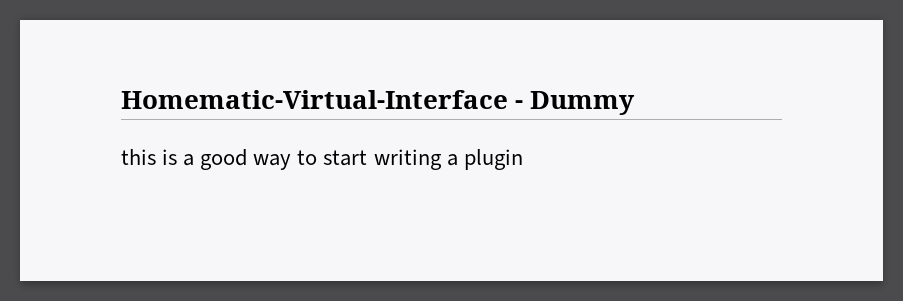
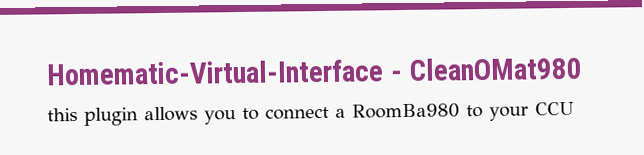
- Homematic-Virtual-Interface - Dummy
+ Homematic-Virtual-Interface - CleanOMat980
- this is a good way to start writing a plugin
+ this plugin allows you to connect a RoomBa980 to your CCU

